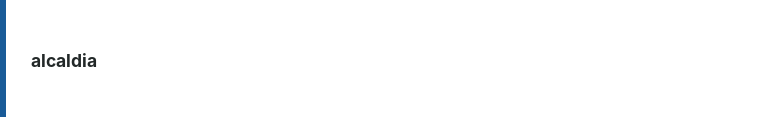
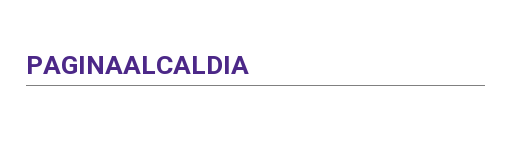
- alcaldia
+ PAGINAALCALDIA

